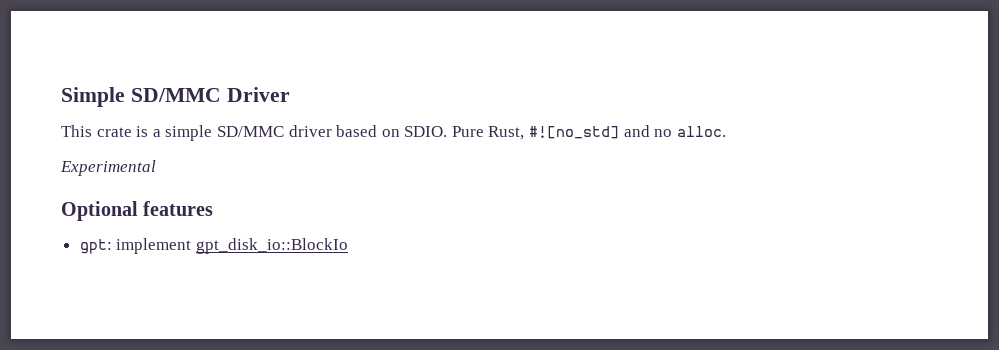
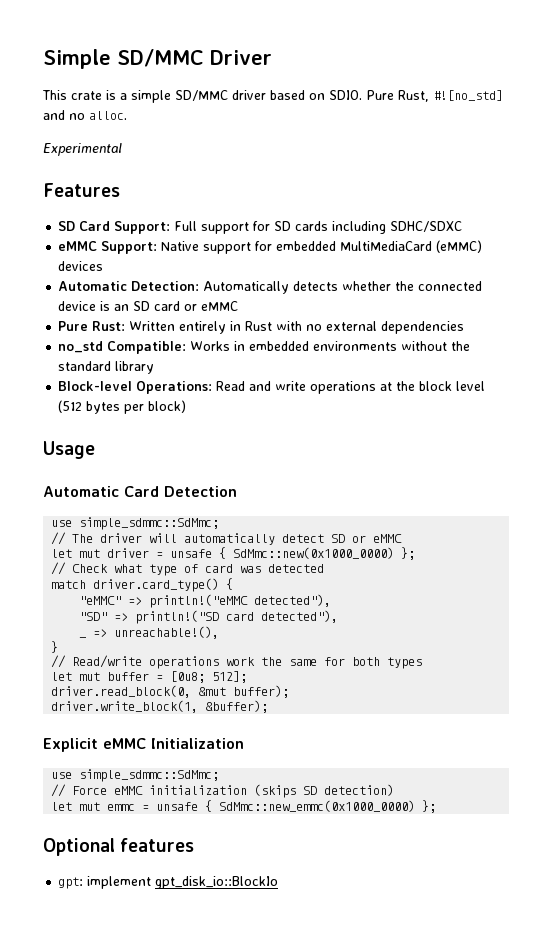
+ Features
+ SD Card Support: Full support for SD cards including SDHC/SDXC
+ eMMC Support: Native support for embedded MultiMediaCard (eMMC) devices
+ Automatic Detection: Automatically detects whether the connected device is an SD card or eMMC
+ Pure Rust: Written entirely in Rust with no external dependencies
+ no_std Compatible: Works in embedded environments without the standard library
+ Block-level Operations: Read and write operations at the block level (512 bytes per block)
+ Usage
+ Automatic Card Detection
+ use simple_sdmmc::SdMmc;
+ // The driver will automatically detect SD or eMMC
+ let mut driver = unsafe { SdMmc::new(0x1000_0000) };
+ // Check what type of card was detected
+ match driver.card_type() {
+ "eMMC" => println!("eMMC detected"),
+ "SD" => println!("SD card detected"),
+ _ => unreachable!(),
+ }
+ // Read/write operations work the same for both types
+ let mut buffer = [0u8; 512];
+ driver.read_block(0, &mut buffer);
+ driver.write_block(1, &buffer);
+ Explicit eMMC Initialization
+ use simple_sdmmc::SdMmc;
+ // Force eMMC initialization (skips SD detection)
+ let mut emmc = unsafe { SdMmc::new_emmc(0x1000_0000) };

